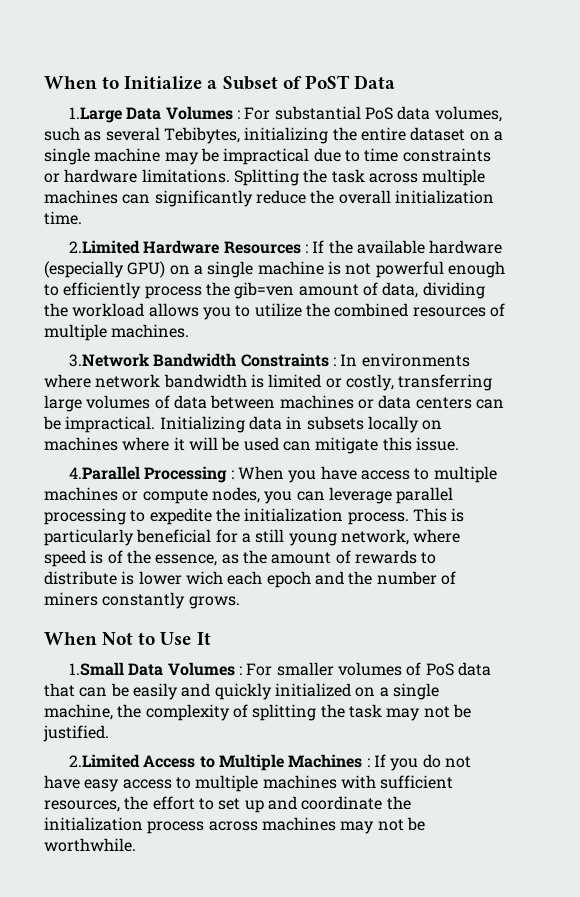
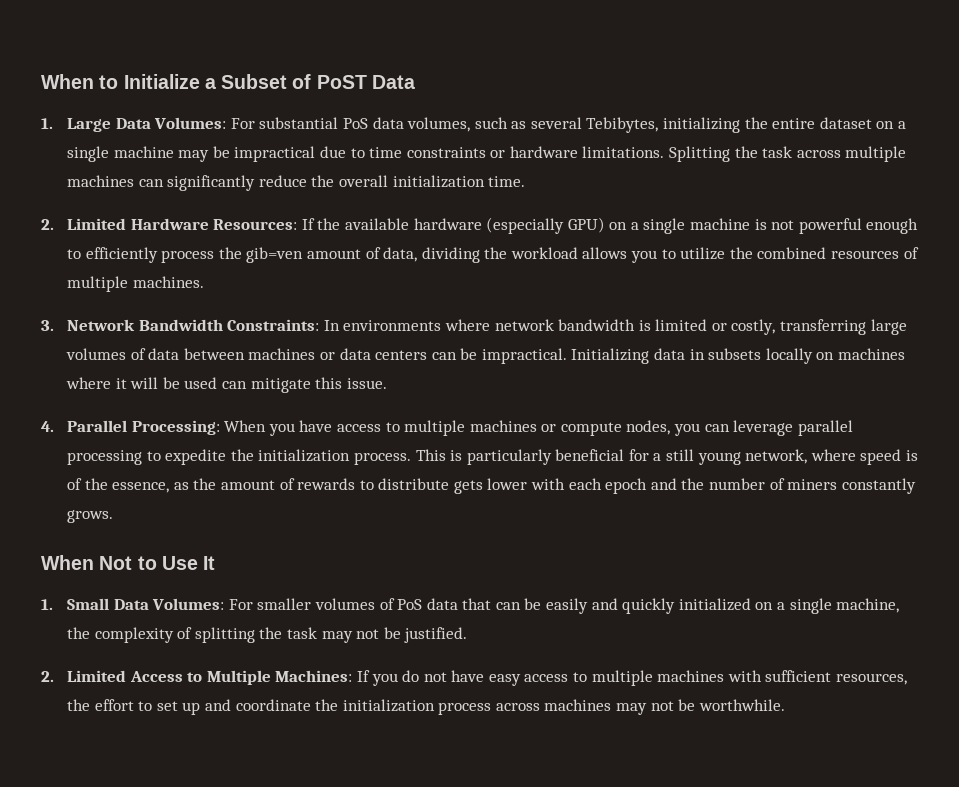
- 1.Large Data Volumes : For substantial PoS data volumes, such as several Tebibytes, initializing the entire dataset on a single machine may be impractical due to time constraints or hardware limitations.
+ 1. Large Data Volumes: For substantial PoS data volumes, such as several Tebibytes, initializing the entire dataset on a single machine may be impractical due to time constraints or hardware limitations.
- 2.Limited Hardware Resources : If the available hardware (especially GPU) on a single machine is not powerful enough to efficiently process the gib=ven amount of data, dividing the workload allows you to utilize the combined resources of multiple machines.
+ 2. Limited Hardware Resources: If the available hardware (especially GPU) on a single machine is not powerful enough to efficiently process the gib=ven amount of data, dividing the workload allows you to utilize the combined resources of multiple machines.
- 3.Network Bandwidth Constraints : In environments where network bandwidth is limited or costly, transferring large volumes of data between machines or data centers can be impractical.
+ 3. Network Bandwidth Constraints: In environments where network bandwidth is limited or costly, transferring large volumes of data between machines or data centers can be impractical.
- 4.Parallel Processing : When you have access to multiple machines or compute nodes, you can leverage parallel processing to expedite the initialization process.
+ 4. Parallel Processing: When you have access to multiple machines or compute nodes, you can leverage parallel processing to expedite the initialization process.
- This is particularly beneficial for a still young network, where speed is of the essence, as the amount of rewards to distribute is lower wich each epoch and the number of miners constantly grows.
+ This is particularly beneficial for a still young network, where speed is of the essence, as the amount of rewards to distribute gets lower with each epoch and the number of miners constantly grows.
- 1.Small Data Volumes : For smaller volumes of PoS data that can be easily and quickly initialized on a single machine, the complexity of splitting the task may not be justified.
+ 1. Small Data Volumes: For smaller volumes of PoS data that can be easily and quickly initialized on a single machine, the complexity of splitting the task may not be justified.
- 2.Limited Access to Multiple Machines : If you do not have easy access to multiple machines with sufficient resources, the effort to set up and coordinate the initialization process across machines may not be worthwhile.
+ 2. Limited Access to Multiple Machines: If you do not have easy access to multiple machines with sufficient resources, the effort to set up and coordinate the initialization process across machines may not be worthwhile.

